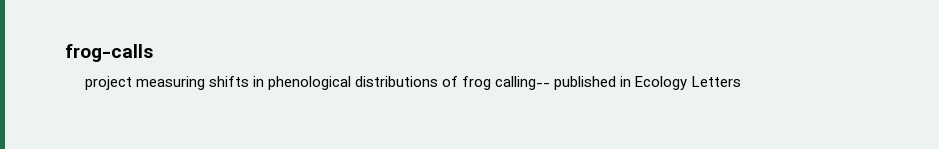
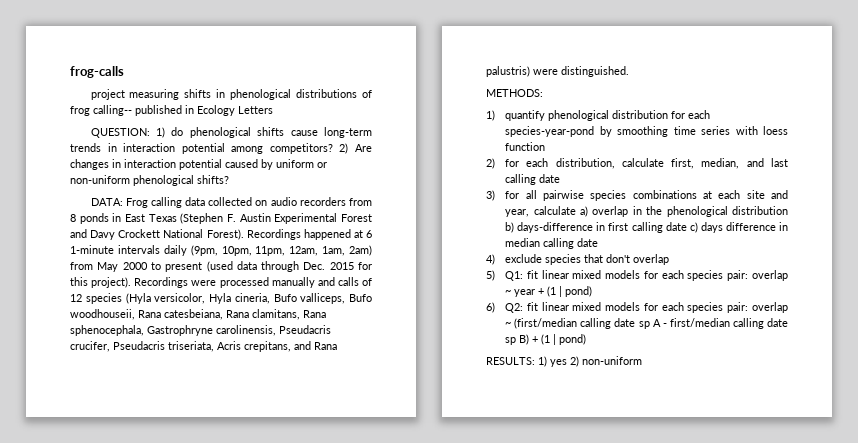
+ QUESTION: 1) do phenological shifts cause long-term trends in interaction potential among competitors? 2) Are changes in interaction potential caused by uniform or non-uniform phenological shifts?
+ DATA: Frog calling data collected on audio recorders from 8 ponds in East Texas (Stephen F. Austin Experimental Forest and Davy Crockett National Forest). Recordings happened at 6 1-minute intervals daily (9pm, 10pm, 11pm, 12am, 1am, 2am) from May 2000 to present (used data through Dec. 2015 for this project). Recordings were processed manually and calls of 12 species (Hyla versicolor, Hyla cineria, Bufo valliceps, Bufo woodhouseii, Rana catesbeiana, Rana clamitans, Rana sphenocephala, Gastrophryne carolinensis, Pseudacris crucifer, Pseudacris triseriata, Acris crepitans, and Rana palustris) were distinguished.
+ METHODS:
+ 1) quantify phenological distribution for each species-year-pond by smoothing time series with loess function
+ 2) for each distribution, calculate first, median, and last calling date
+ 3) for all pairwise species combinations at each site and year, calculate a) overlap in the phenological distribution b) days-difference in first calling date c) days difference in median calling date
+ 4) exclude species that don't overlap
+ 5) Q1: fit linear mixed models for each species pair: overlap ~ year + (1 | pond)
+ 6) Q2: fit linear mixed models for each species pair: overlap ~ (first/median calling date sp A - first/median calling date sp B) + (1 | pond)
+ RESULTS: 1) yes 2) non-uniform

